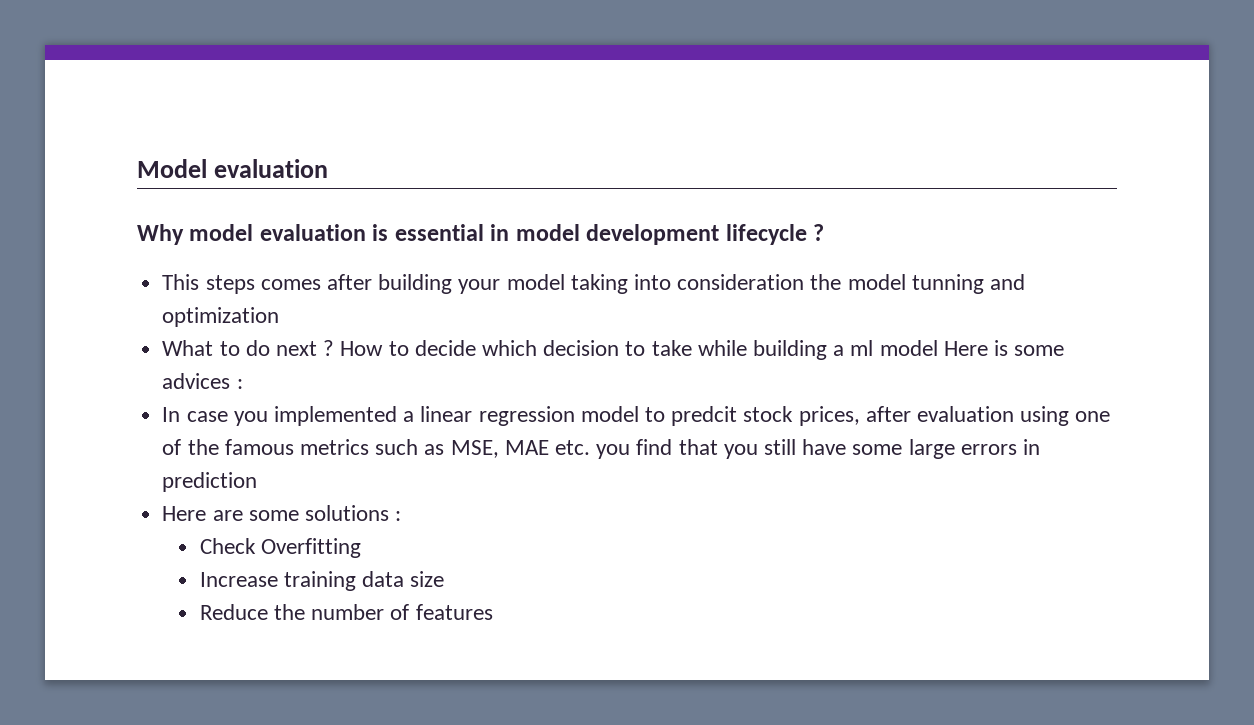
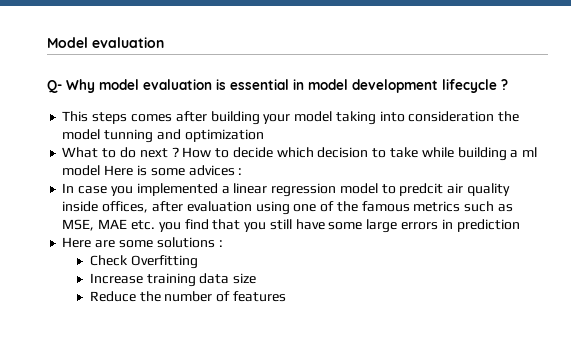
- Why model evaluation is essential in model development lifecycle ?
+ Q- Why model evaluation is essential in model development lifecycle ?
- In case you implemented a linear regression model to predcit stock prices, after evaluation using one of the famous metrics such as MSE, MAE etc. you find that you still have some large errors in prediction
+ In case you implemented a linear regression model to predcit air quality inside offices, after evaluation using one of the famous metrics such as MSE, MAE etc. you find that you still have some large errors in prediction

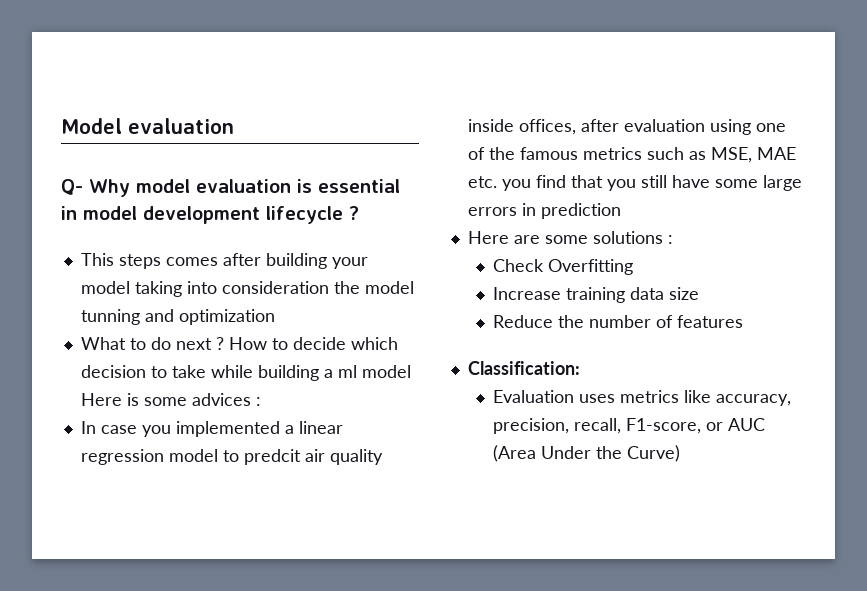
+ Classification:
+ Evaluation uses metrics like accuracy, precision, recall, F1-score, or AUC (Area Under the Curve)

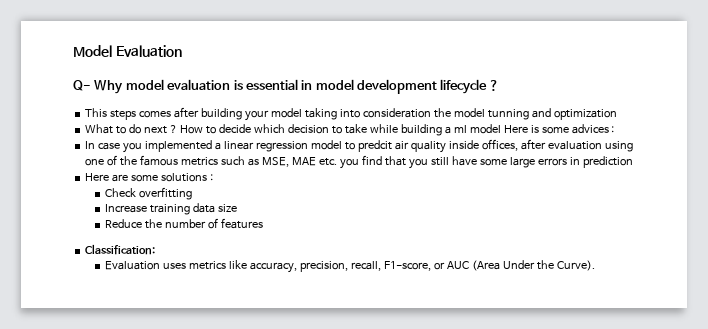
- Model evaluation
+ Model Evaluation
- Check Overfitting
+ Check overfitting
- Evaluation uses metrics like accuracy, precision, recall, F1-score, or AUC (Area Under the Curve)
+ Evaluation uses metrics like accuracy, precision, recall, F1-score, or AUC (Area Under the Curve).

